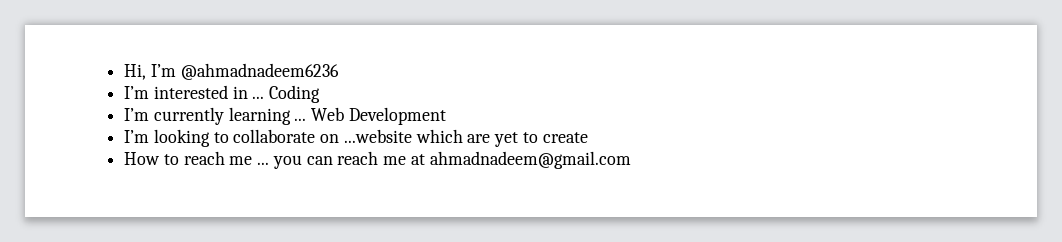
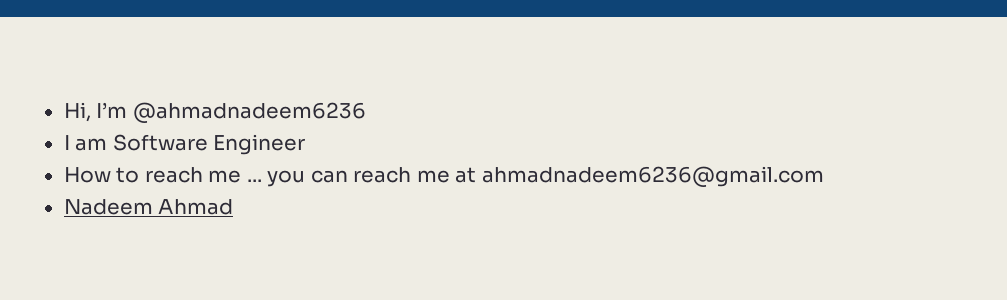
- I’m interested in ... Coding
- I’m currently learning ... Web Development
- I’m looking to collaborate on ...website which are yet to create
+ I am Software Engineer
- How to reach me ... you can reach me at ahmadnadeem@gmail.com
+ How to reach me ... you can reach me at ahmadnadeem6236@gmail.com
+ Nadeem Ahmad

